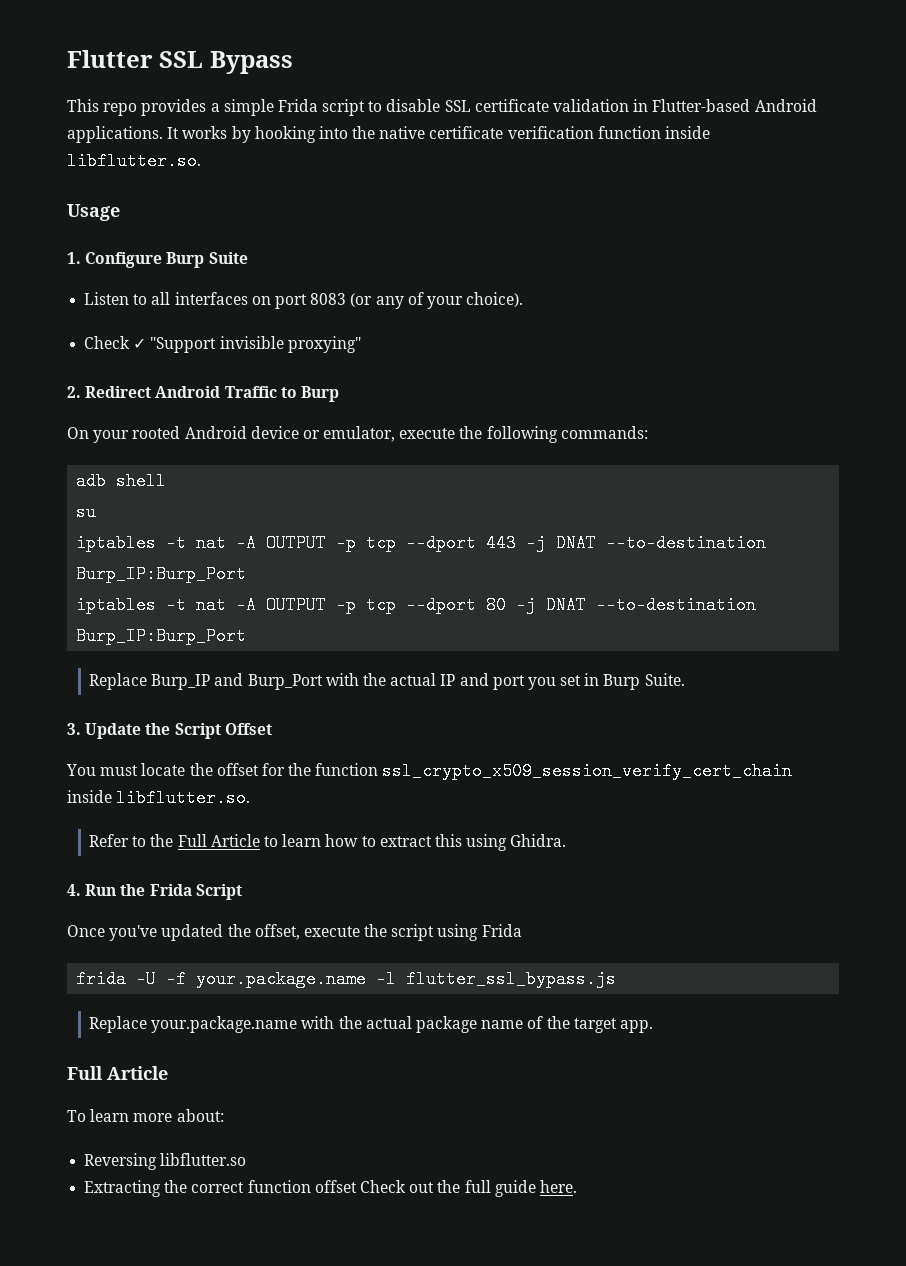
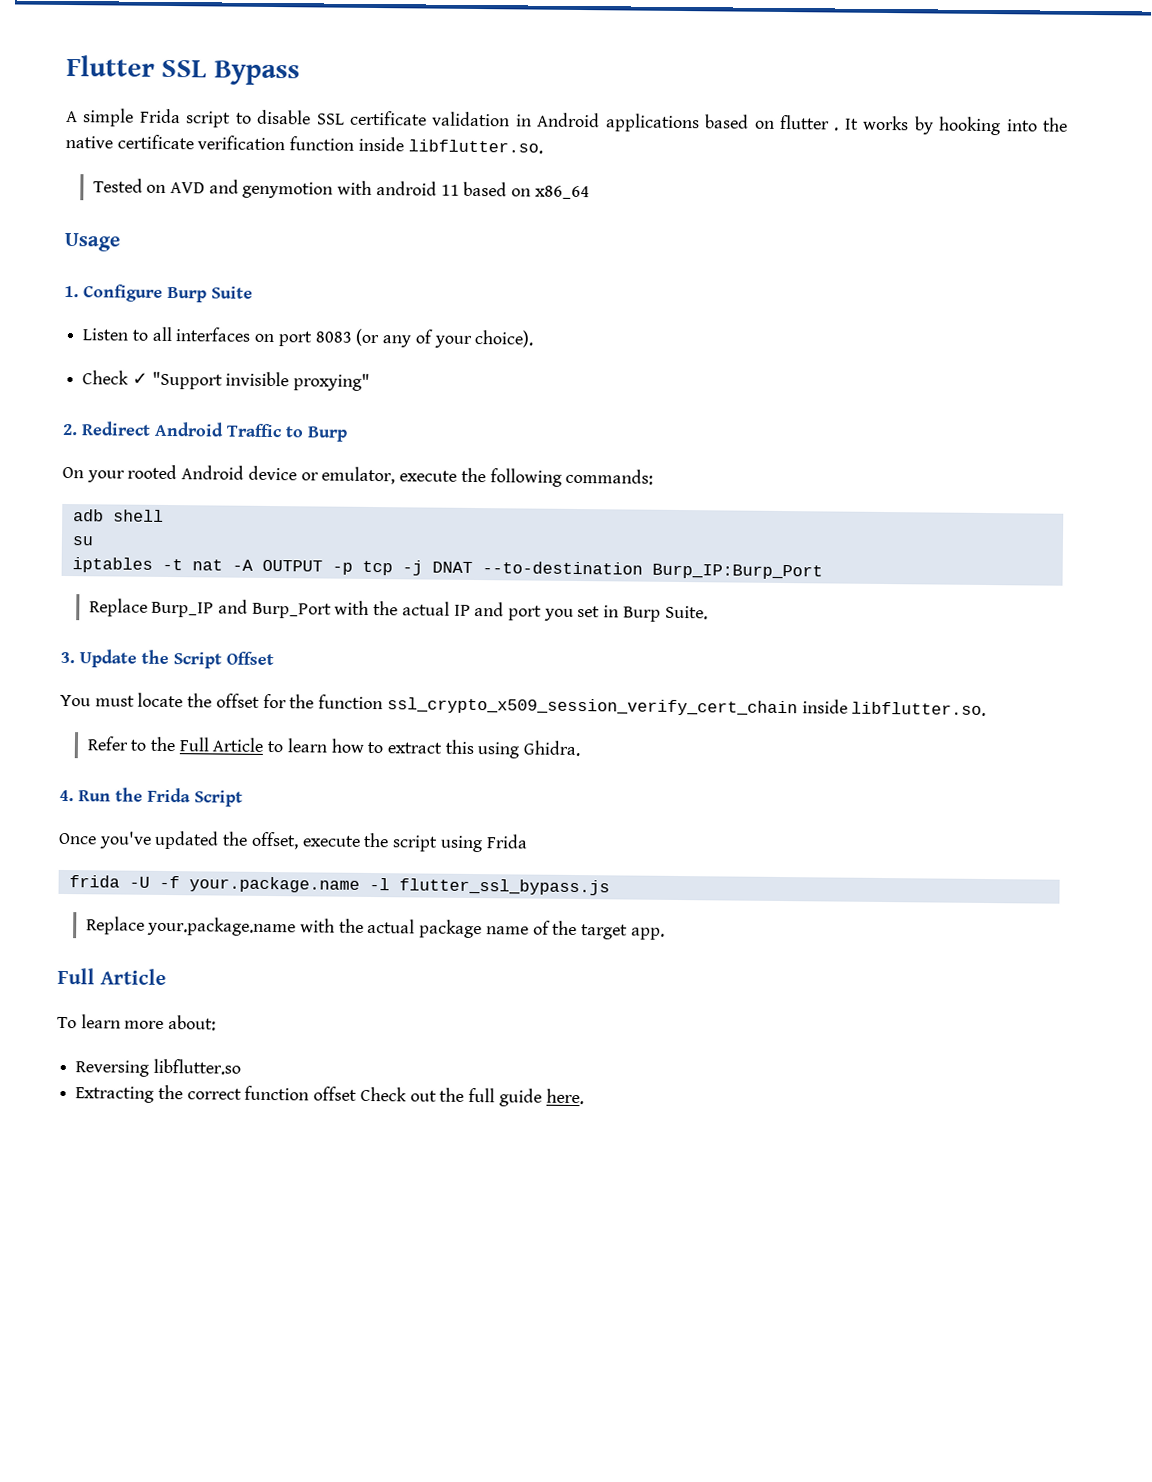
- This repo provides a simple Frida script to disable SSL certificate validation in Flutter-based Android applications.
+ A simple Frida script to disable SSL certificate validation in Android applications based on flutter .
+ Tested on AVD and genymotion with android 11 based on x86_64
- iptables -t nat -A OUTPUT -p tcp --dport 443 -j DNAT --to-destination Burp_IP:Burp_Port
- iptables -t nat -A OUTPUT -p tcp --dport 80 -j DNAT --to-destination Burp_IP:Burp_Port
+ iptables -t nat -A OUTPUT -p tcp -j DNAT --to-destination Burp_IP:Burp_Port

